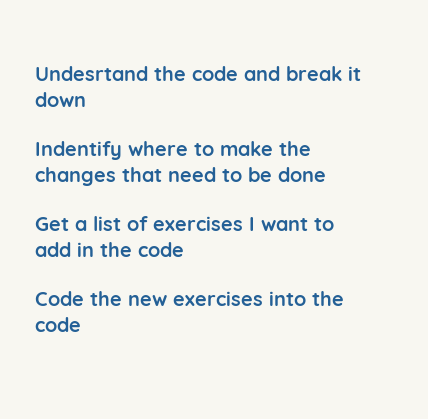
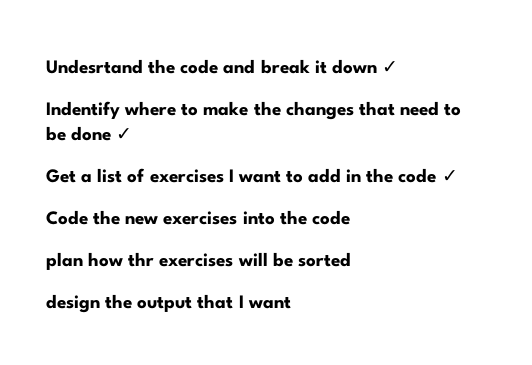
- Undesrtand the code and break it down
+ Undesrtand the code and break it down ✓
- Indentify where to make the changes that need to be done
+ Indentify where to make the changes that need to be done ✓
- Get a list of exercises I want to add in the code
+ Get a list of exercises I want to add in the code ✓
+ plan how thr exercises will be sorted
+ design the output that I want

